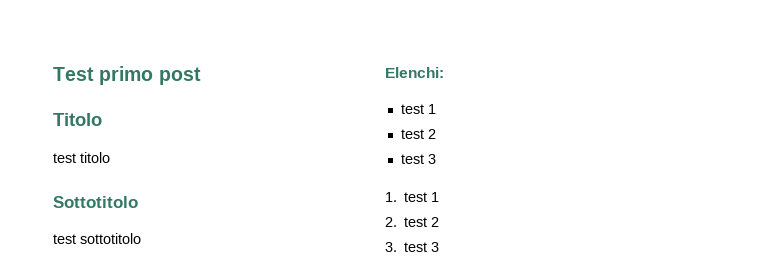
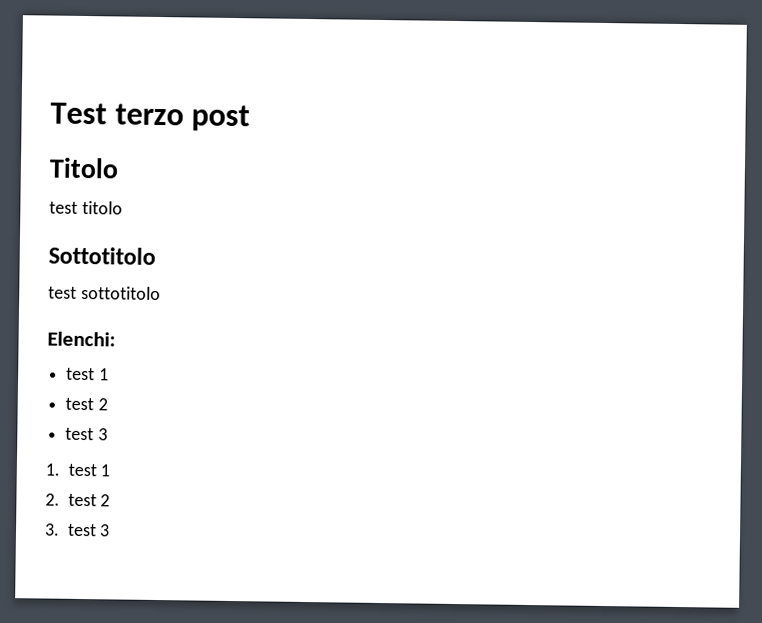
- Test primo post
+ Test terzo post

